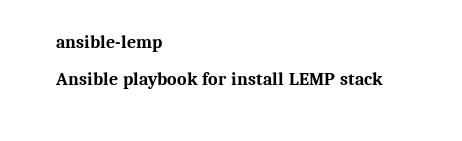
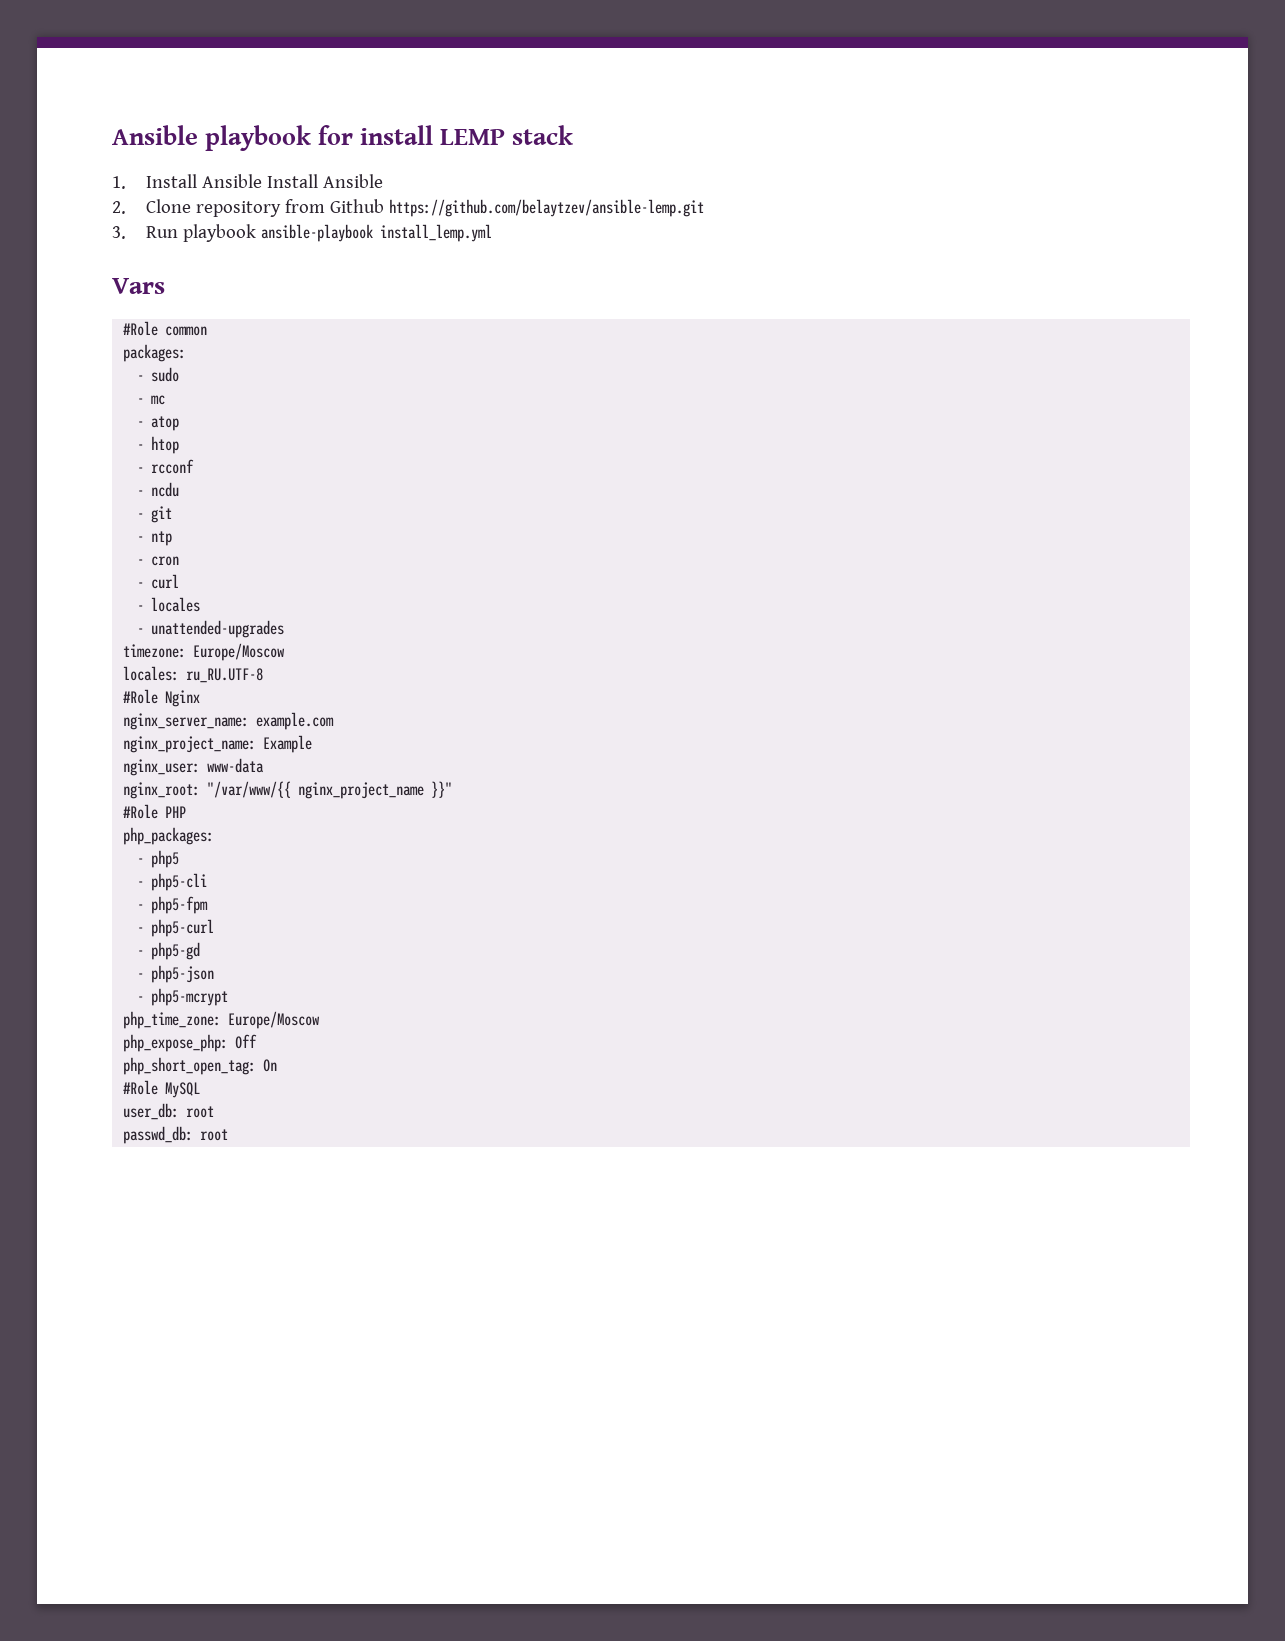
- ansible-lemp
+ 1. Install Ansible Install Ansible
+ 2. Clone repository from Github https://github.com/belaytzev/ansible-lemp.git
+ 3. Run playbook ansible-playbook install_lemp.yml
+ Vars
+ #Role common
+ packages:
+ - sudo
+ - mc
+ - atop
+ - htop
+ - rcconf
+ - ncdu
+ - git
+ - ntp
+ - cron
+ - curl
+ - locales
+ - unattended-upgrades
+ timezone: Europe/Moscow
+ locales: ru_RU.UTF-8
+ #Role Nginx
+ nginx_server_name: example.com
+ nginx_project_name: Example
+ nginx_user: www-data
+ nginx_root: "/var/www/{{ nginx_project_name }}"
+ #Role PHP
+ php_packages:
+ - php5
+ - php5-cli
+ - php5-fpm
+ - php5-curl
+ - php5-gd
+ - php5-json
+ - php5-mcrypt
+ php_time_zone: Europe/Moscow
+ php_expose_php: Off
+ php_short_open_tag: On
+ #Role MySQL
+ user_db: root
+ passwd_db: root

